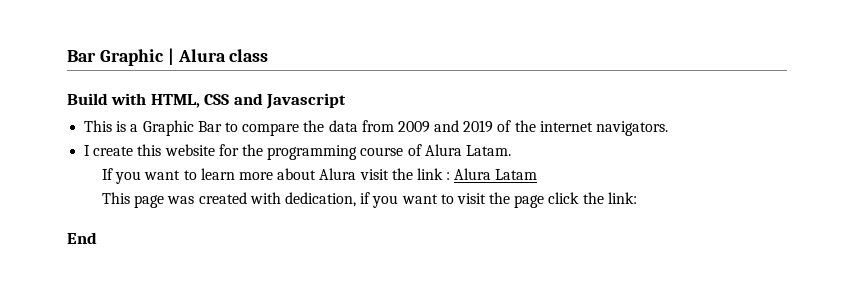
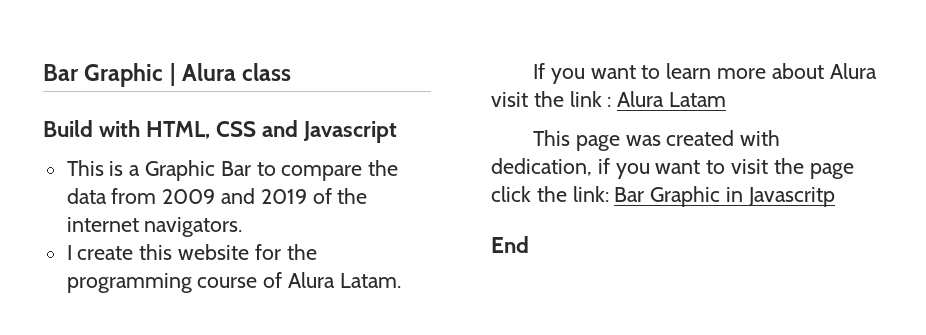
- This page was created with dedication, if you want to visit the page click the link:
+ This page was created with dedication, if you want to visit the page click the link: Bar Graphic in Javascritp

